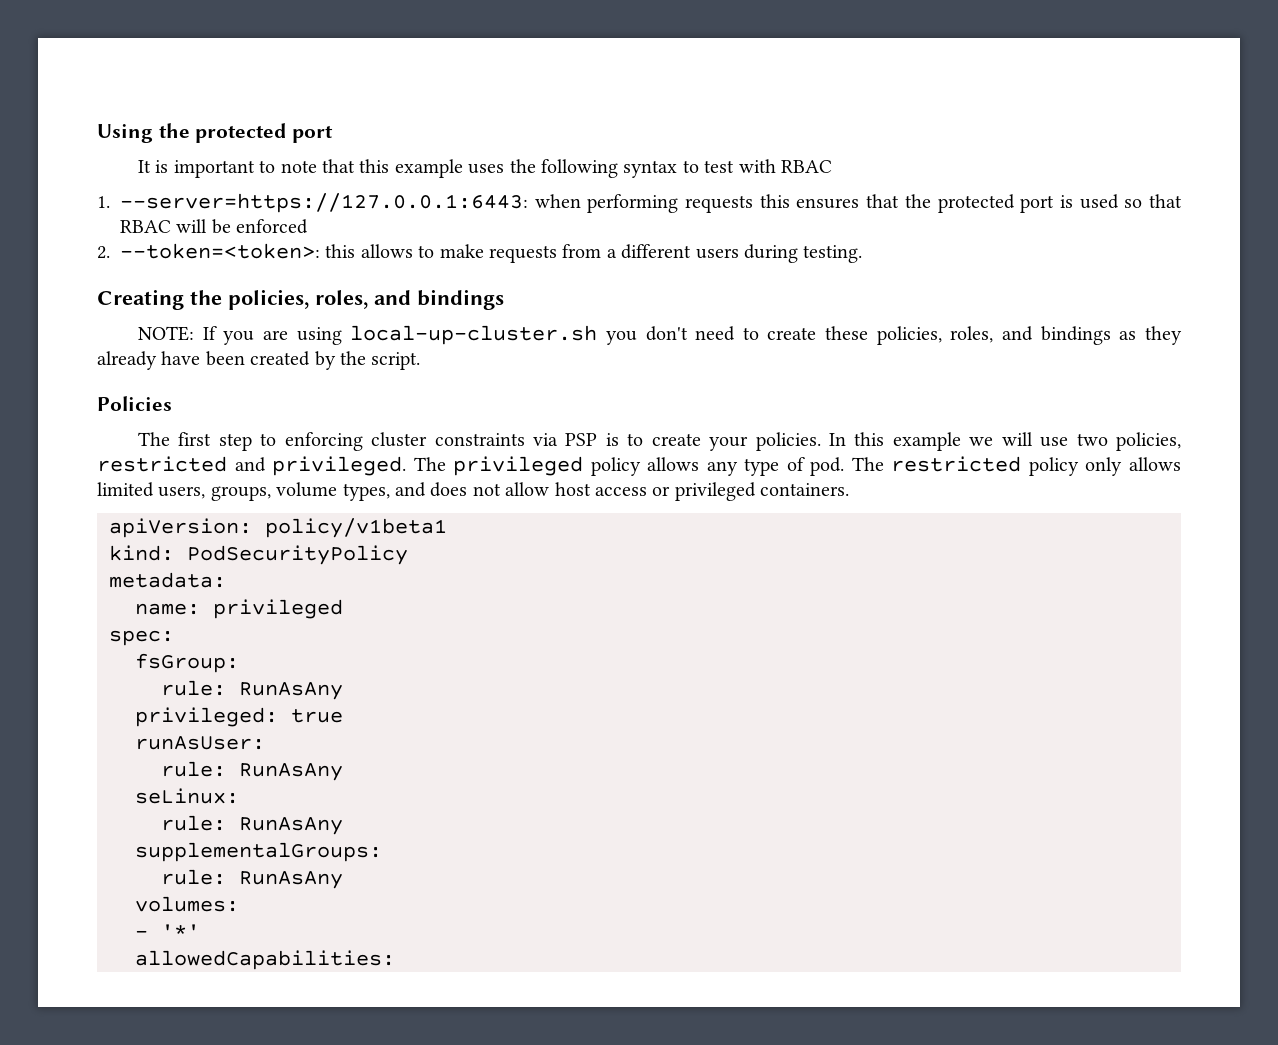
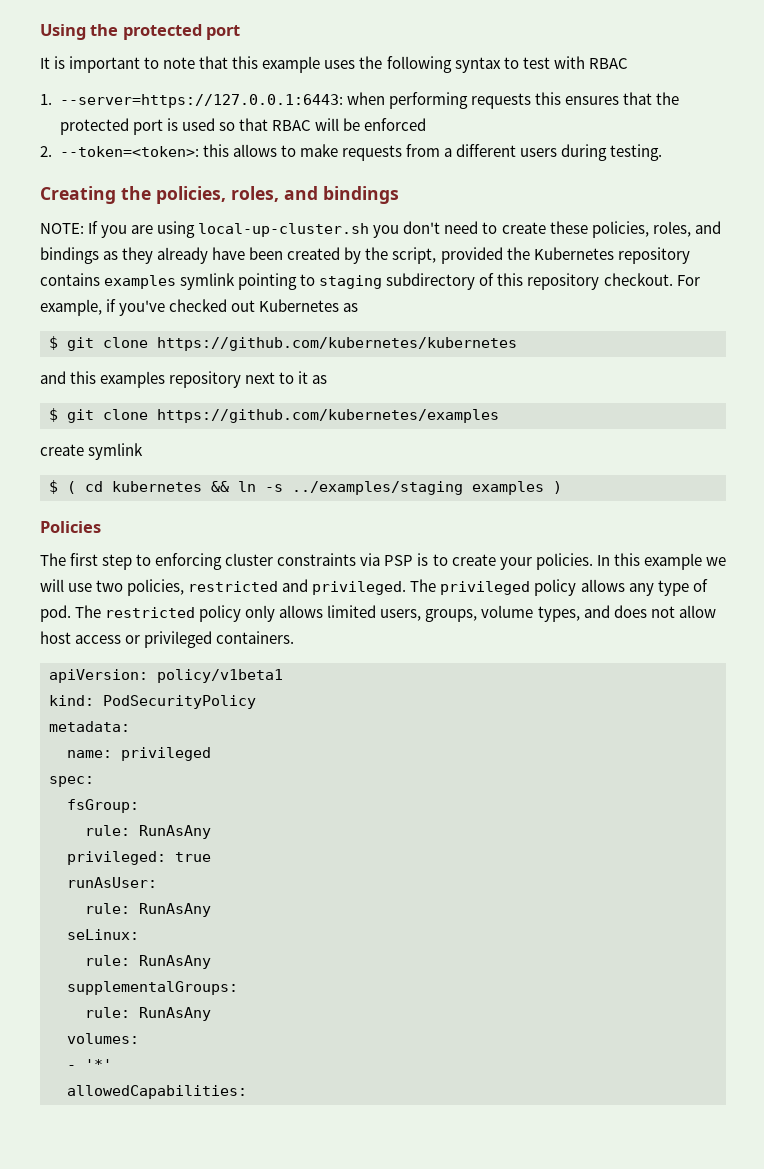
- NOTE: If you are using local-up-cluster.sh you don't need to create these policies, roles, and bindings as they already have been created by the script.
+ NOTE: If you are using local-up-cluster.sh you don't need to create these policies, roles, and bindings as they already have been created by the script, provided the Kubernetes repository contains examples symlink pointing to staging subdirectory of this repository checkout. For example, if you've checked out Kubernetes as
+ $ git clone https://github.com/kubernetes/kubernetes
+ and this examples repository next to it as
+ $ git clone https://github.com/kubernetes/examples
+ create symlink
+ $ ( cd kubernetes && ln -s ../examples/staging examples )

